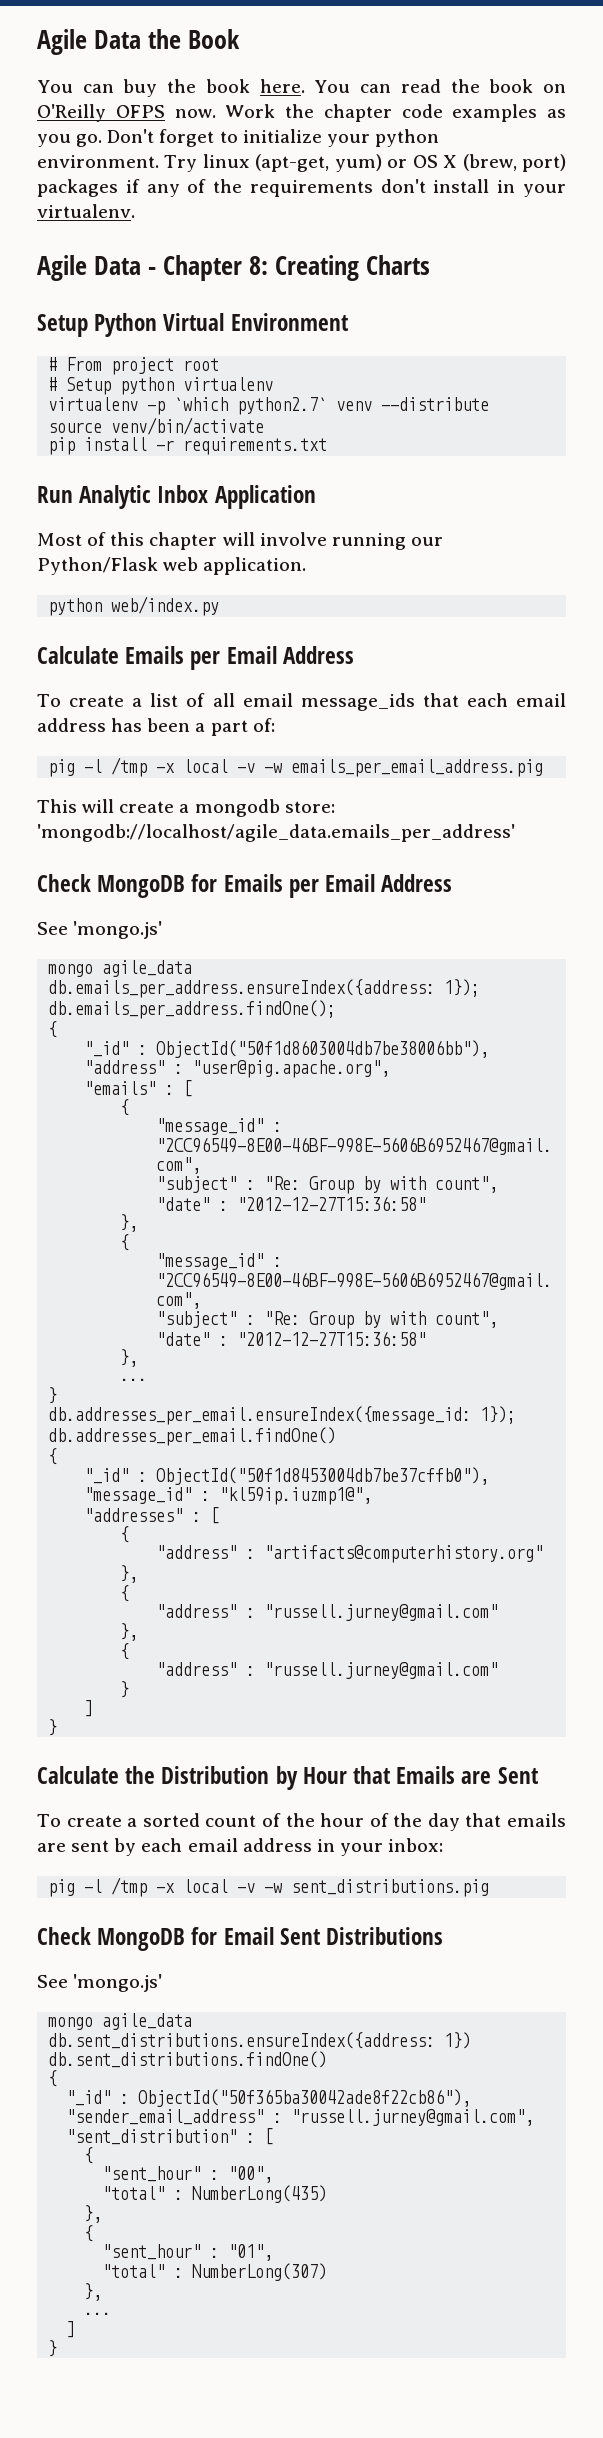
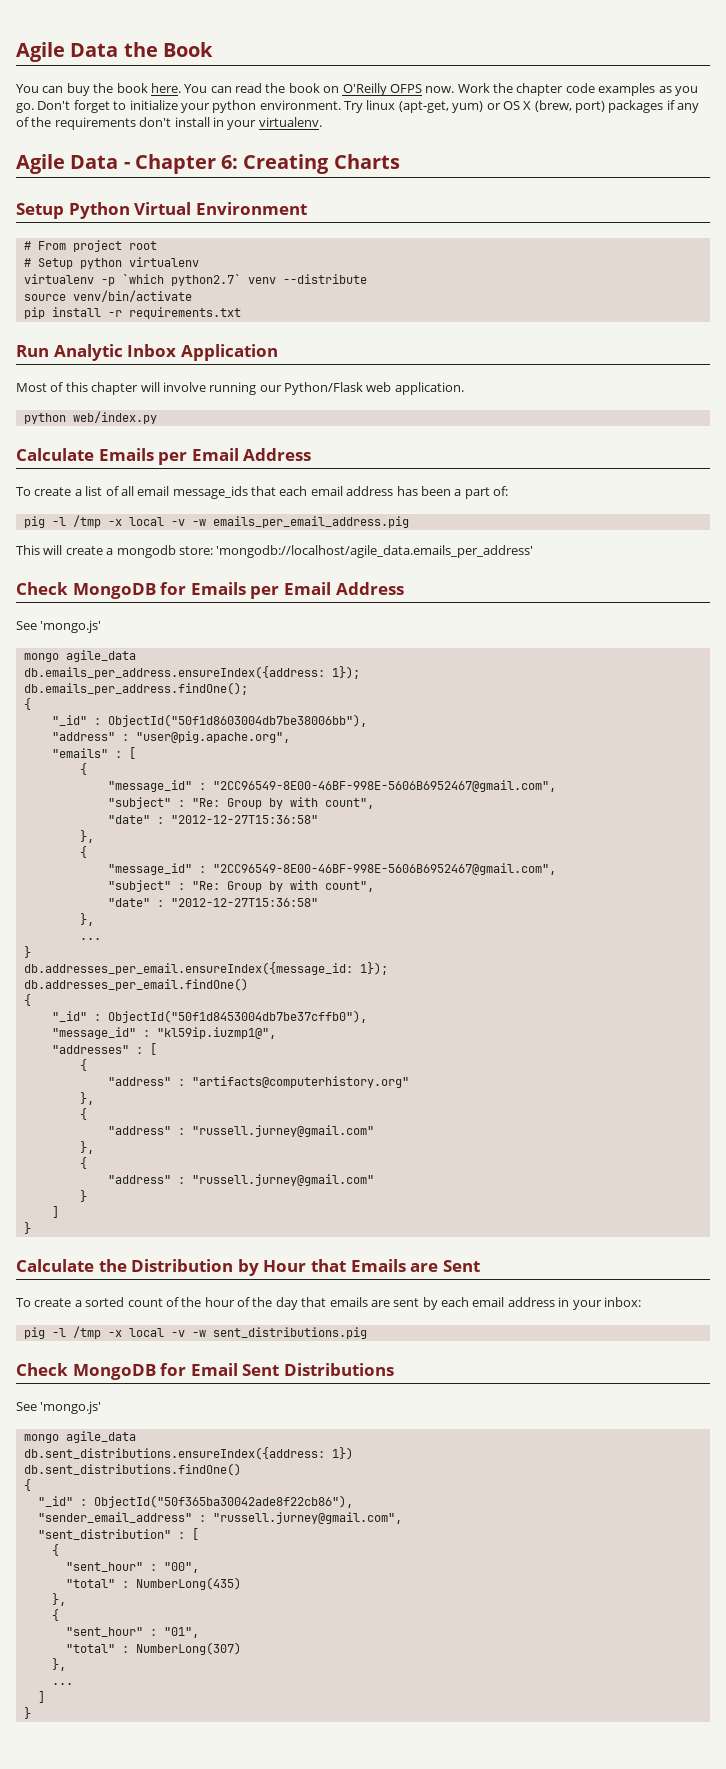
- Agile Data - Chapter 8: Creating Charts
+ Agile Data - Chapter 6: Creating Charts

